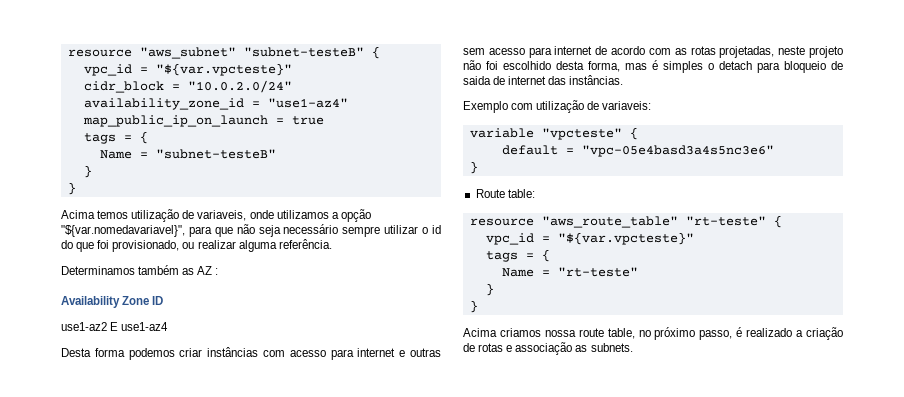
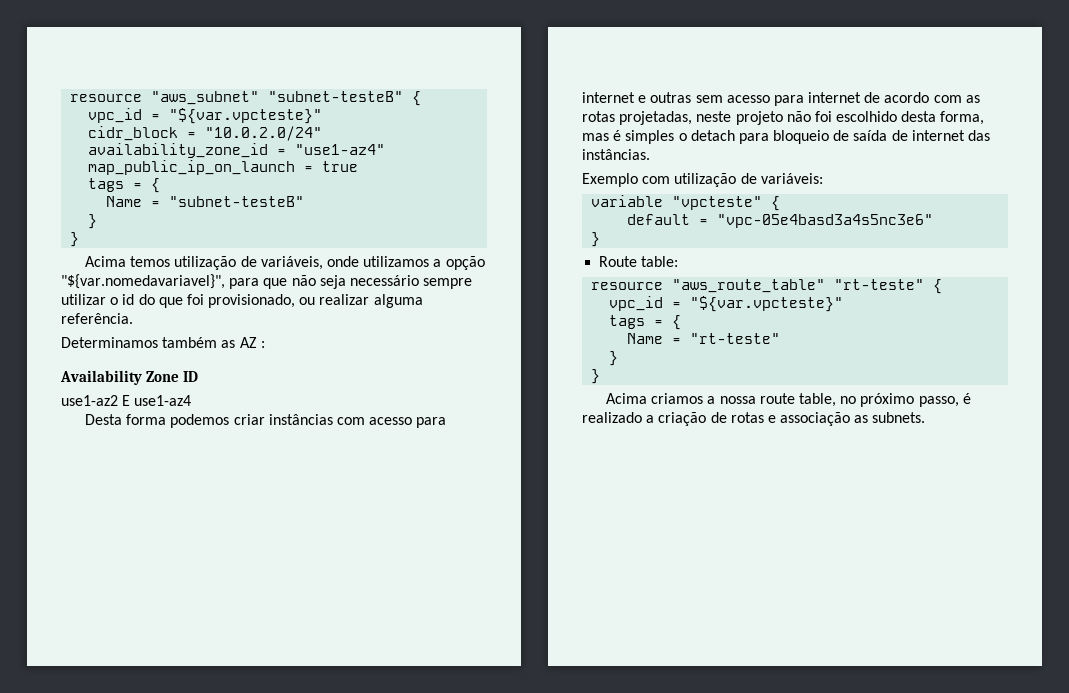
- Acima temos utilização de variaveis, onde utilizamos a opção "${var.nomedavariavel}", para que não seja necessário sempre utilizar o id do que foi provisionado, ou realizar alguma referência.
+ Acima temos utilização de variáveis, onde utilizamos a opção "${var.nomedavariavel}", para que não seja necessário sempre utilizar o id do que foi provisionado, ou realizar alguma referência.
- Desta forma podemos criar instâncias com acesso para internet e outras sem acesso para internet de acordo com as rotas projetadas, neste projeto não foi escolhido desta forma, mas é simples o detach para bloqueio de saida de internet das instâncias.
+ Desta forma podemos criar instâncias com acesso para internet e outras sem acesso para internet de acordo com as rotas projetadas, neste projeto não foi escolhido desta forma, mas é simples o detach para bloqueio de saída de internet das instâncias.
- Exemplo com utilização de variaveis:
+ Exemplo com utilização de variáveis:
- Acima criamos nossa route table, no próximo passo, é realizado a criação de rotas e associação as subnets.
+ Acima criamos a nossa route table, no próximo passo, é realizado a criação de rotas e associação as subnets.

